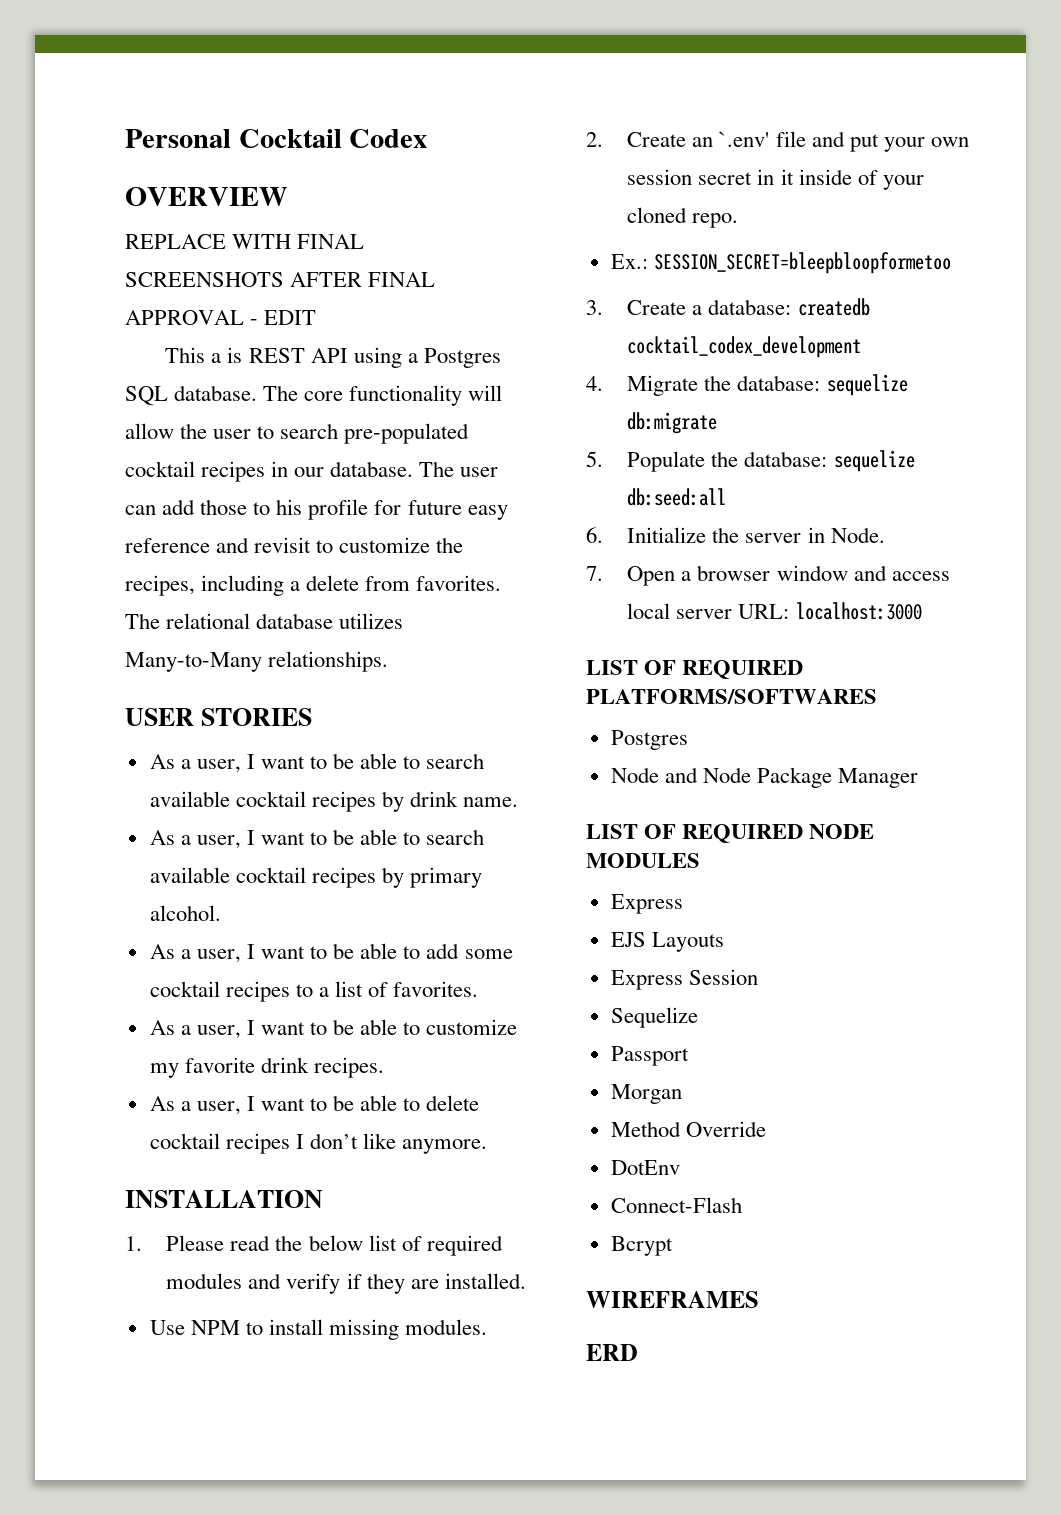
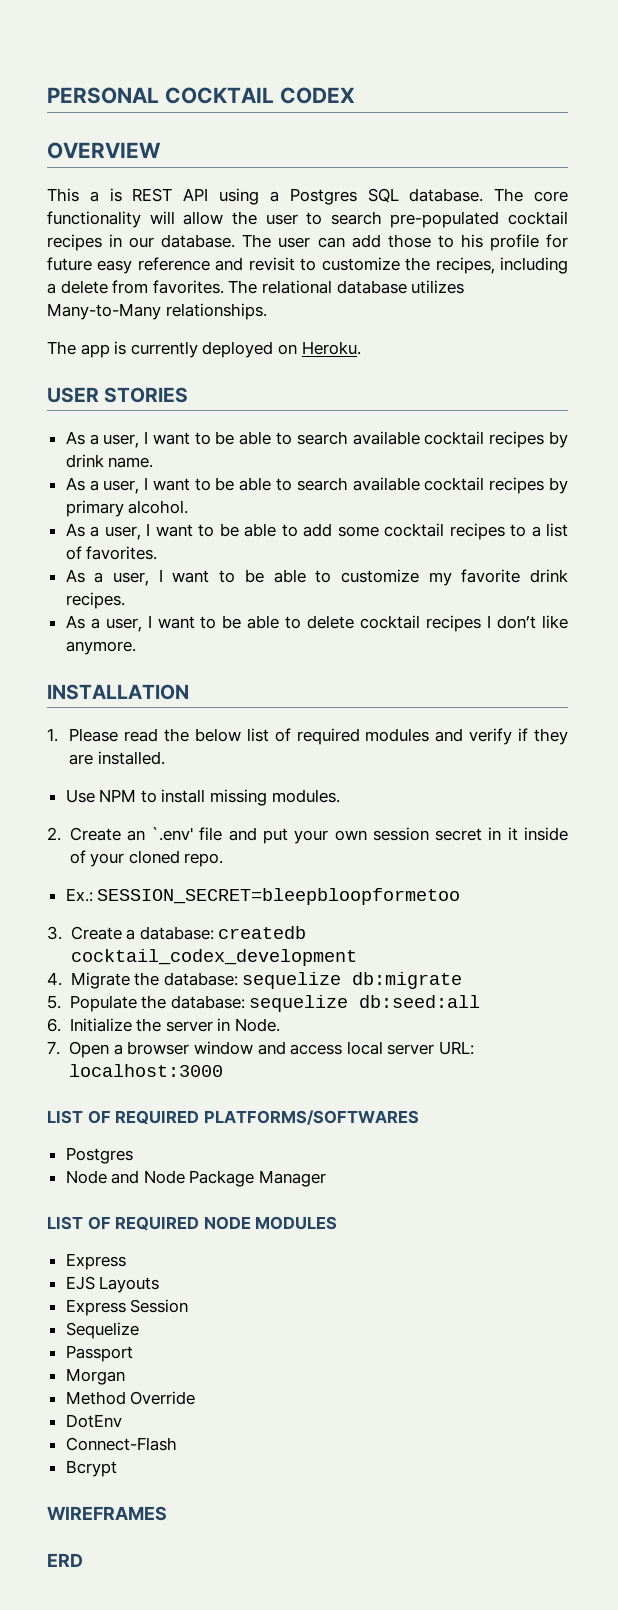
- Personal Cocktail Codex
+ PERSONAL COCKTAIL CODEX
  OVERVIEW
- REPLACE WITH FINAL SCREENSHOTS AFTER FINAL APPROVAL - EDIT
+ The app is currently deployed on Heroku.

